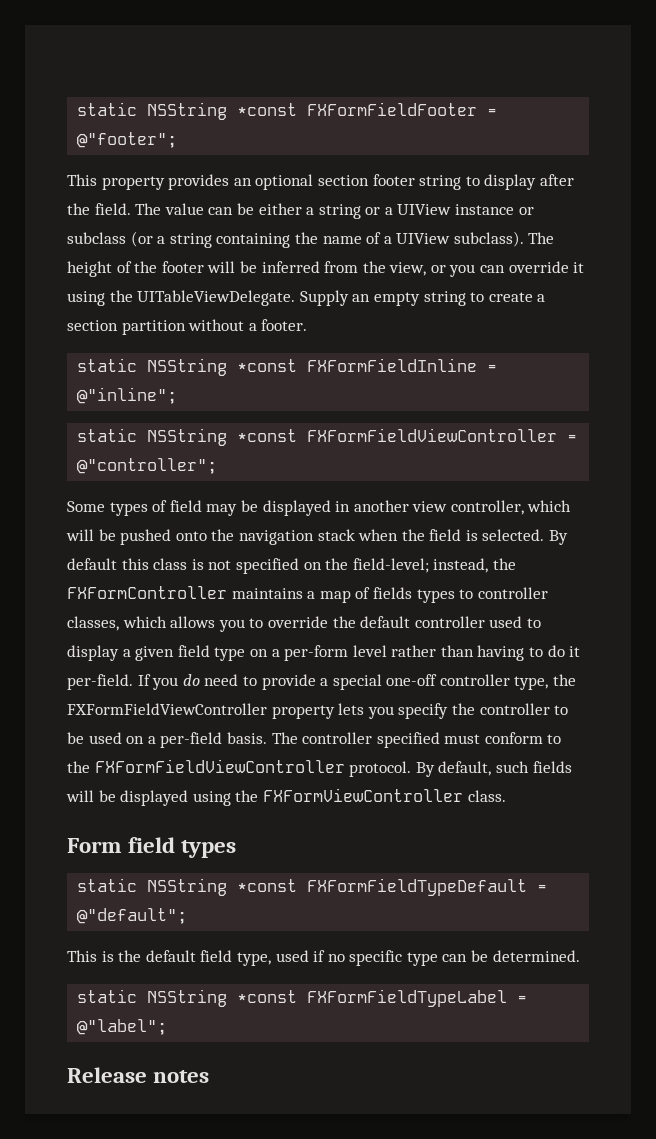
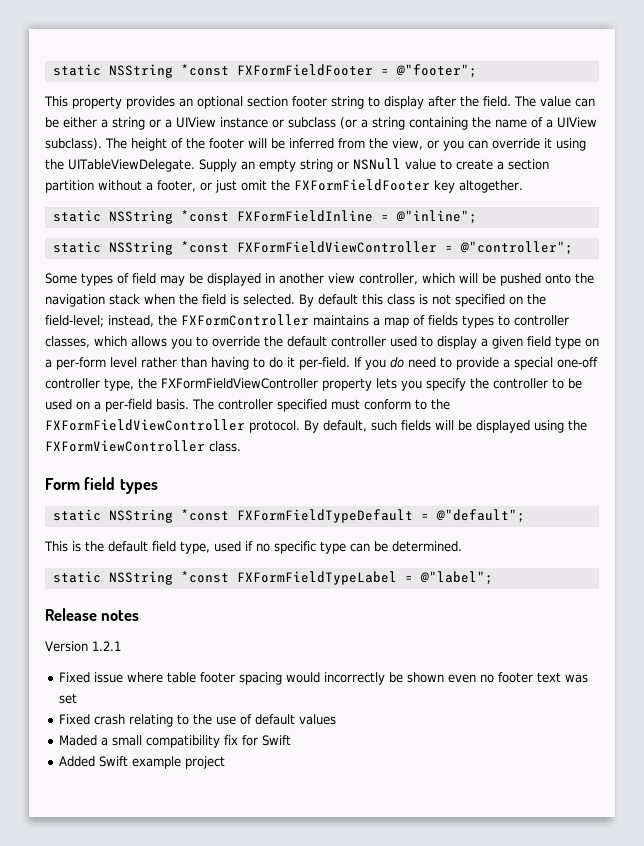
- Supply an empty string to create a section partition without a footer.
+ Supply an empty string or NSNull value to create a section partition without a footer, or just omit the FXFormFieldFooter key altogether.
+ Version 1.2.1
+ Fixed issue where table footer spacing would incorrectly be shown even no footer text was set
+ Fixed crash relating to the use of default values
+ Maded a small compatibility fix for Swift
+ Added Swift example project

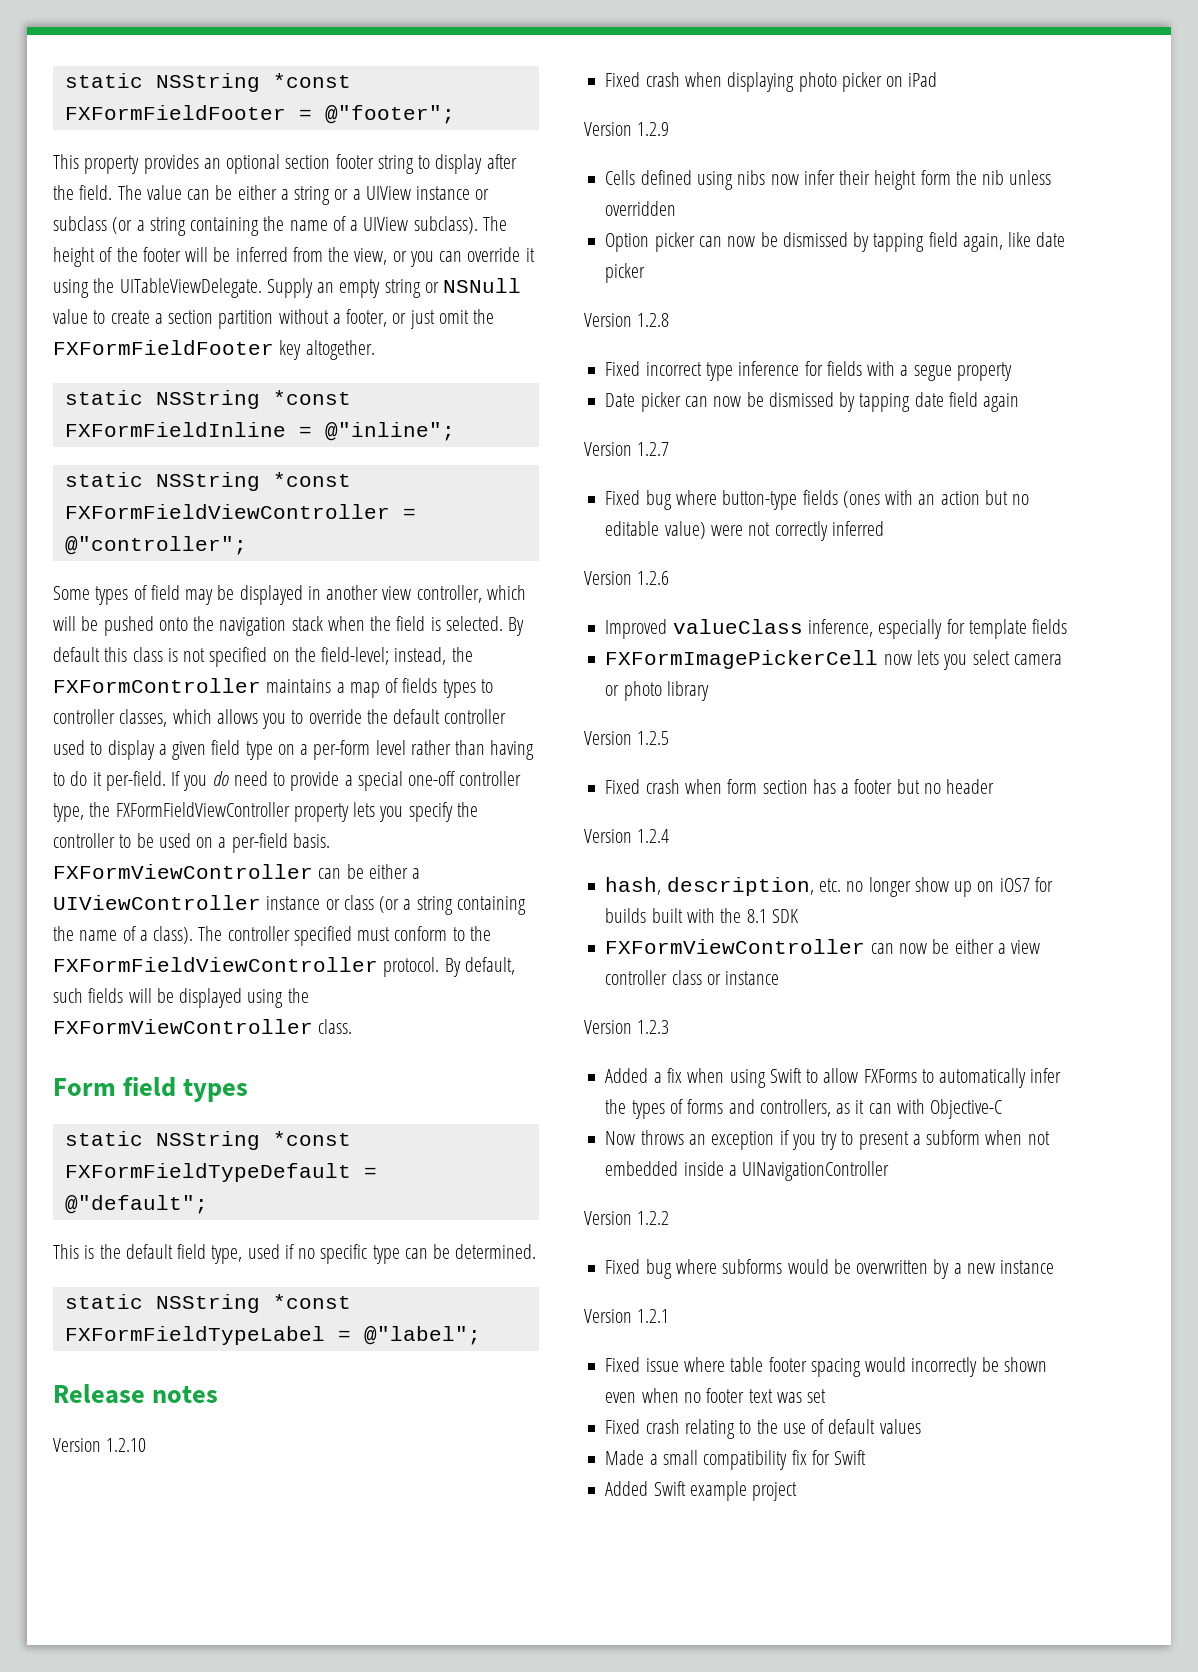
+ FXFormViewController can be either a UIViewController instance or class (or a string containing the name of a class).
+ Version 1.2.10
+ Fixed crash when displaying photo picker on iPad
+ Version 1.2.9
+ Cells defined using nibs now infer their height form the nib unless overridden
+ Option picker can now be dismissed by tapping field again, like date picker
+ Version 1.2.8
+ Fixed incorrect type inference for fields with a segue property
+ Date picker can now be dismissed by tapping date field again
+ Version 1.2.7
+ Fixed bug where button-type fields (ones with an action but no editable value) were not correctly inferred
+ Version 1.2.6
+ Improved valueClass inference, especially for template fields
+ FXFormImagePickerCell now lets you select camera or photo library
+ Version 1.2.5
+ Fixed crash when form section has a footer but no header
+ Version 1.2.4
+ hash, description, etc. no longer show up on iOS7 for builds built with the 8.1 SDK
+ FXFormViewController can now be either a view controller class or instance
+ Version 1.2.3
+ Added a fix when using Swift to allow FXForms to automatically infer the types of forms and controllers, as it can with Objective-C
+ Now throws an exception if you try to present a subform when not embedded inside a UINavigationController
+ Version 1.2.2
+ Fixed bug where subforms would be overwritten by a new instance
- Fixed issue where table footer spacing would incorrectly be shown even no footer text was set
+ Fixed issue where table footer spacing would incorrectly be shown even when no footer text was set
- Maded a small compatibility fix for Swift
+ Made a small compatibility fix for Swift

